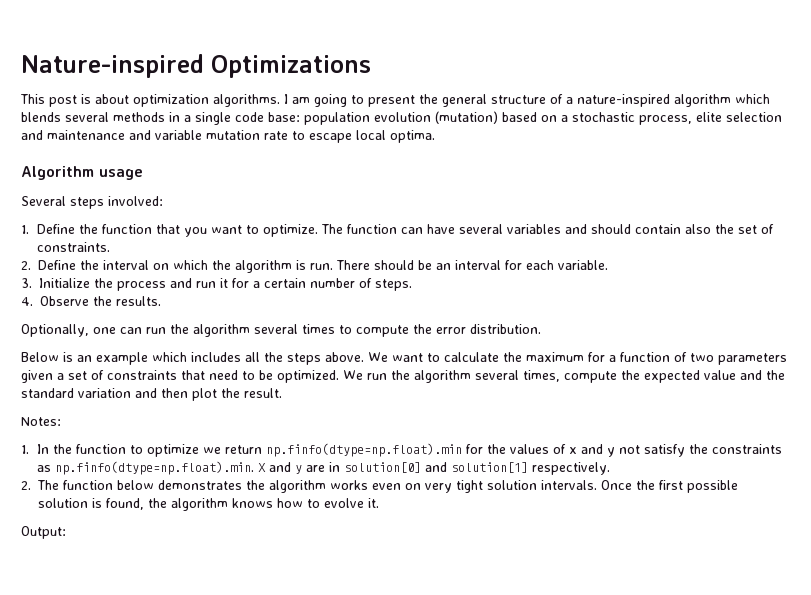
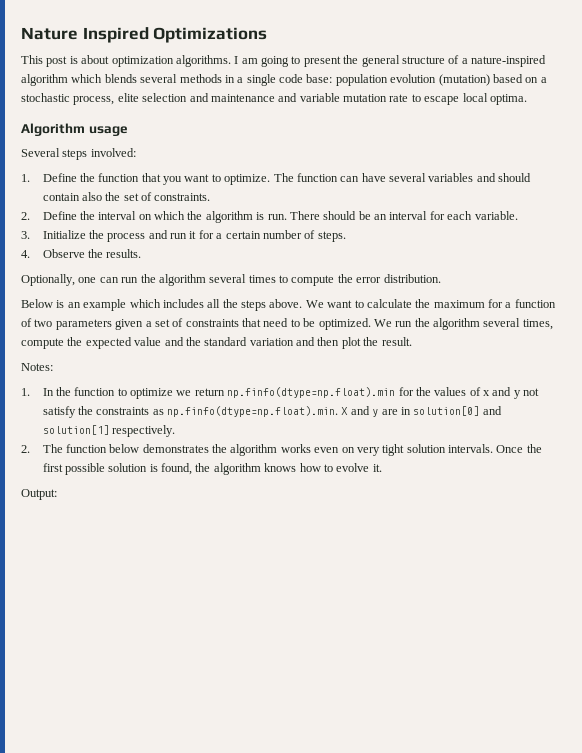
- Nature-inspired Optimizations
+ Nature Inspired Optimizations

